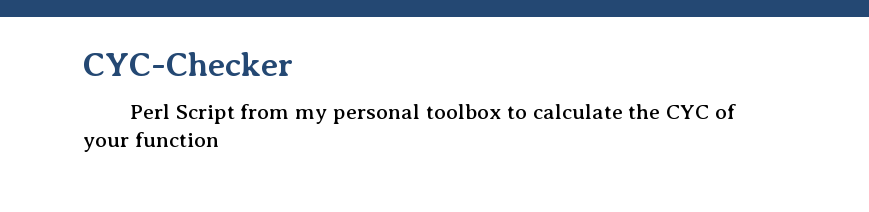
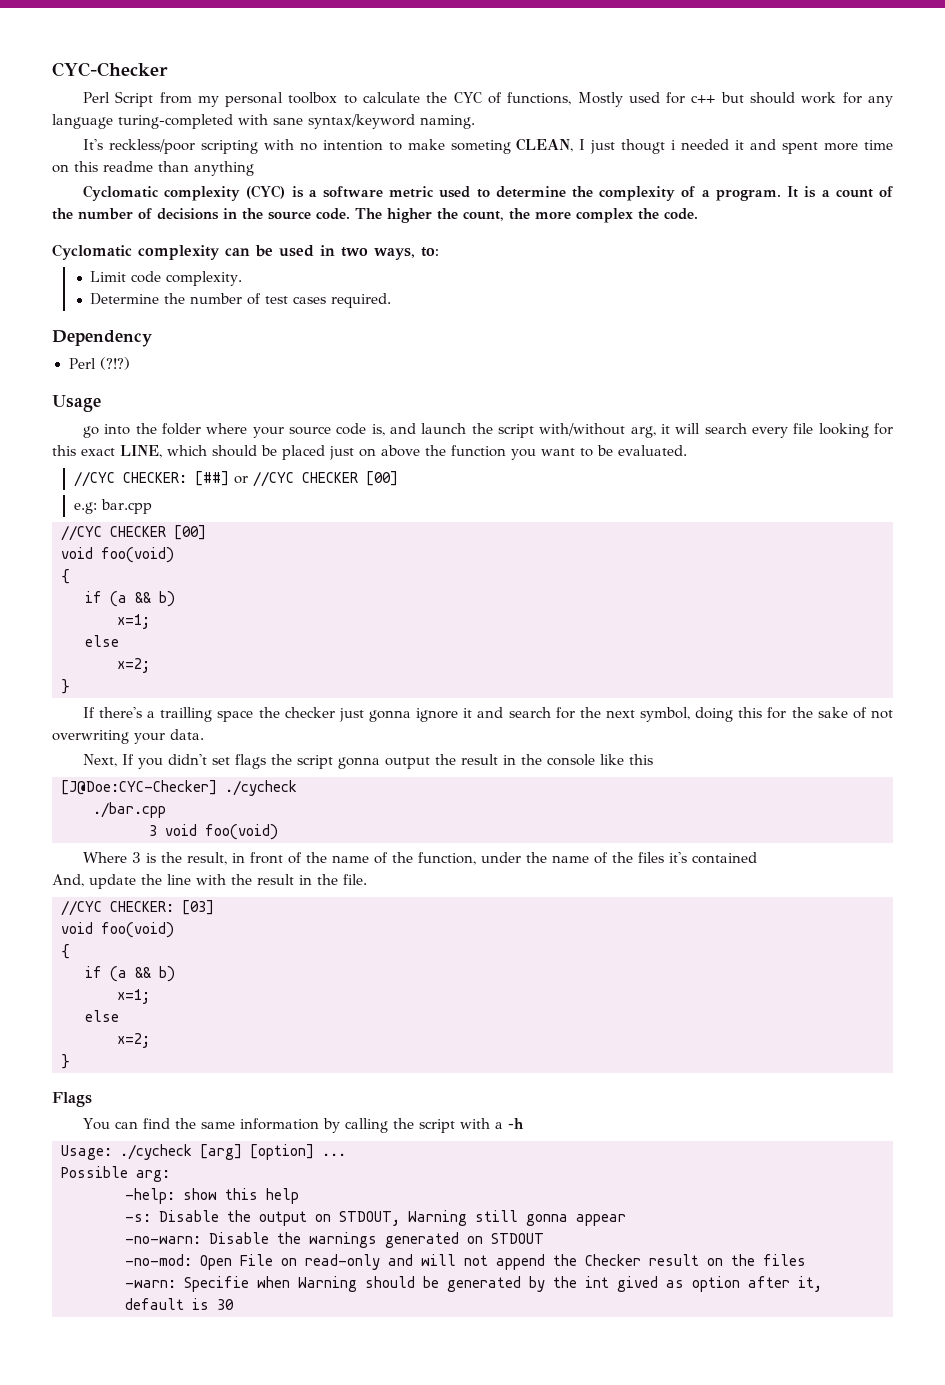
- Perl Script from my personal toolbox to calculate the CYC of your function
+ Perl Script from my personal toolbox to calculate the CYC of functions, Mostly used for c++ but should work for any language turing-completed with sane syntax/keyword naming.
+ It's reckless/poor scripting with no intention to make someting CLEAN, I just thougt i needed it and spent more time on this readme than anything
+ Cyclomatic complexity (CYC) is a software metric used to determine the complexity of a program. It is a count of the number of decisions in the source code. The higher the count, the more complex the code.
+ Cyclomatic complexity can be used in two ways, to:
+ Limit code complexity.
+ Determine the number of test cases required.
+ Dependency
+ Perl (?!?)
+ Usage
+ go into the folder where your source code is, and launch the script with/without arg, it will search every file looking for this exact LINE, which should be placed just on above the function you want to be evaluated.
+ //CYC CHECKER: [##] or //CYC CHECKER [00]
+ e.g: bar.cpp
+ //CYC CHECKER [00]
+ void foo(void)
+ {
+ if (a && b)
+ x=1;
+ else
+ x=2;
+ }
+ If there's a trailling space the checker just gonna ignore it and search for the next symbol, doing this for the sake of not overwriting your data.
+ Next, If you didn't set flags the script gonna output the result in the console like this
+ [J@Doe:CYC-Checker] ./cycheck
+ ./bar.cpp
+ 3 void foo(void)
+ Where 3 is the result, in front of the name of the function, under the name of the files it's contained
+ And, update the line with the result in the file.
+ //CYC CHECKER: [03]
+ void foo(void)
+ {
+ if (a && b)
+ x=1;
+ else
+ x=2;
+ }
+ Flags
+ You can find the same information by calling the script with a -h
+ Usage: ./cycheck [arg] [option] ...
+ Possible arg:
+ -help: show this help
+ -s: Disable the output on STDOUT, Warning still gonna appear
+ -no-warn: Disable the warnings generated on STDOUT
+ -no-mod: Open File on read-only and will not append the Checker result on the files
+ -warn: Specifie when Warning should be generated by the int gived as option after it, default is 30

